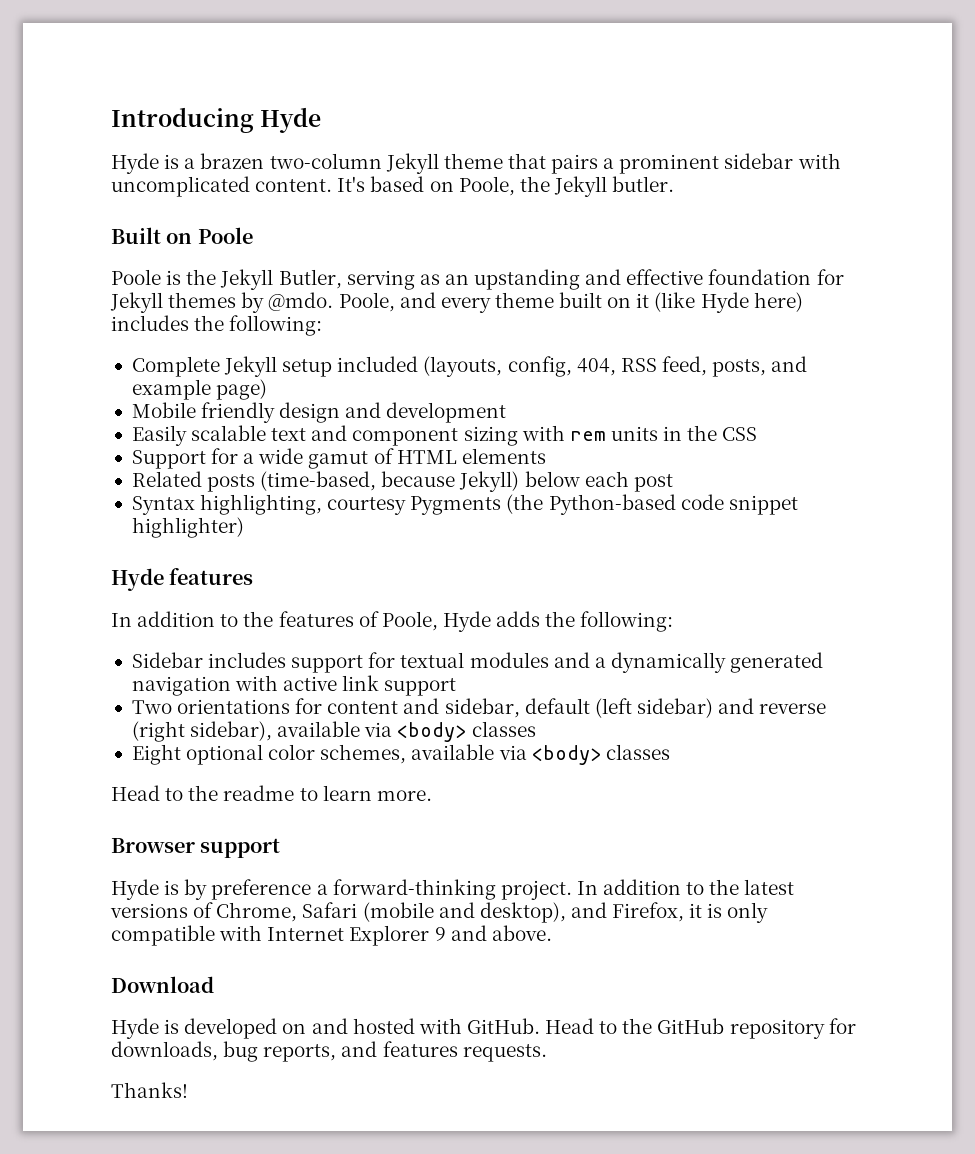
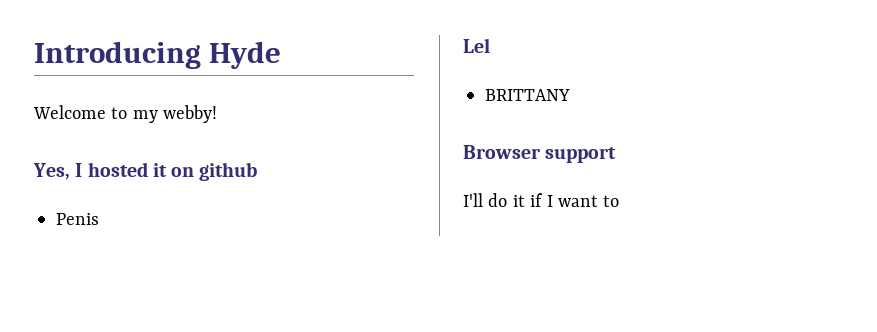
- Hyde is a brazen two-column Jekyll theme that pairs a prominent sidebar with uncomplicated content. It's based on Poole, the Jekyll butler.
- Built on Poole
- Poole is the Jekyll Butler, serving as an upstanding and effective foundation for Jekyll themes by @mdo. Poole, and every theme built on it (like Hyde here) includes the following:
- Complete Jekyll setup included (layouts, config, 404, RSS feed, posts, and example page)
- Mobile friendly design and development
- Easily scalable text and component sizing with rem units in the CSS
- Support for a wide gamut of HTML elements
- Related posts (time-based, because Jekyll) below each post
- Syntax highlighting, courtesy Pygments (the Python-based code snippet highlighter)
- Hyde features
- In addition to the features of Poole, Hyde adds the following:
- Sidebar includes support for textual modules and a dynamically generated navigation with active link support
- Two orientations for content and sidebar, default (left sidebar) and reverse (right sidebar), available via <body> classes
- Eight optional color schemes, available via <body> classes
- Head to the readme to learn more.
+ Welcome to my webby!
+ Yes, I hosted it on github
+ Penis
+ Lel
+ BRITTANY
  Browser support
- Hyde is by preference a forward-thinking project. In addition to the latest versions of Chrome, Safari (mobile and desktop), and Firefox, it is only compatible with Internet Explorer 9 and above.
- Download
- Hyde is developed on and hosted with GitHub. Head to the GitHub repository for downloads, bug reports, and features requests.
- Thanks!
+ I'll do it if I want to

